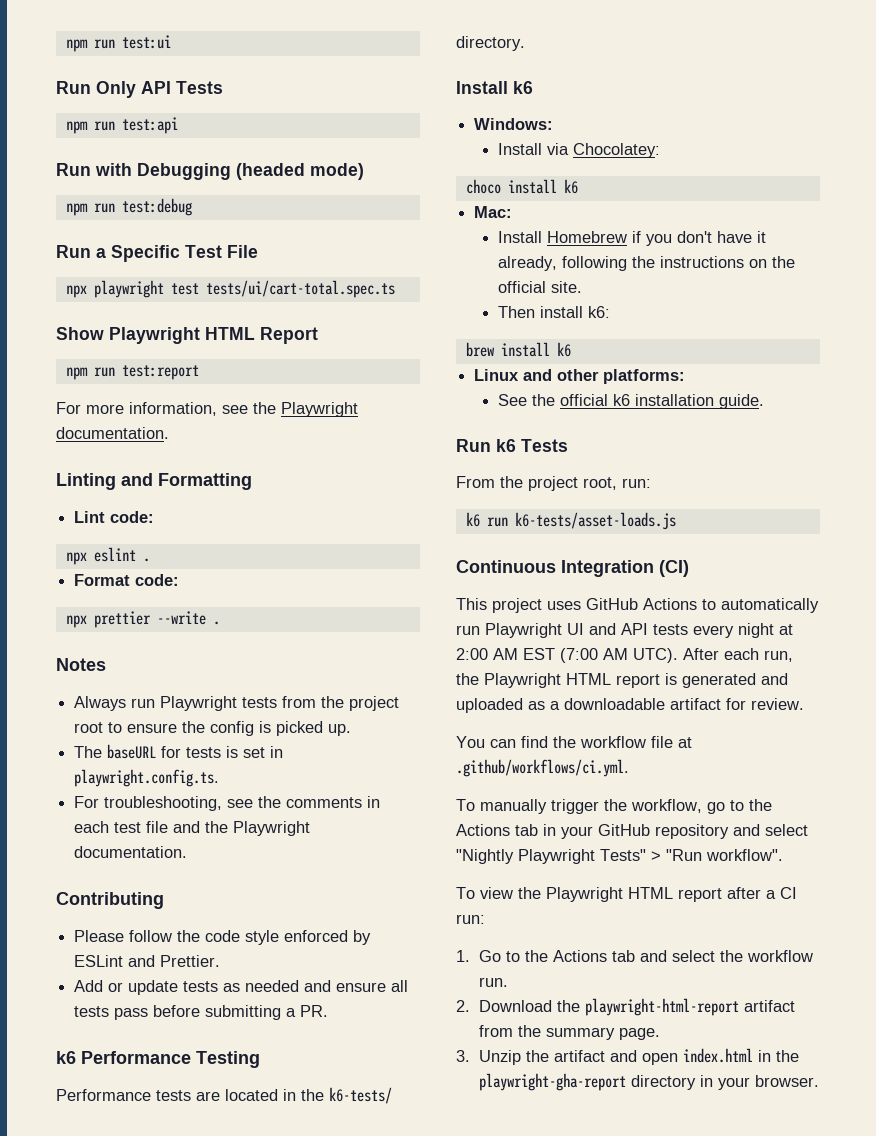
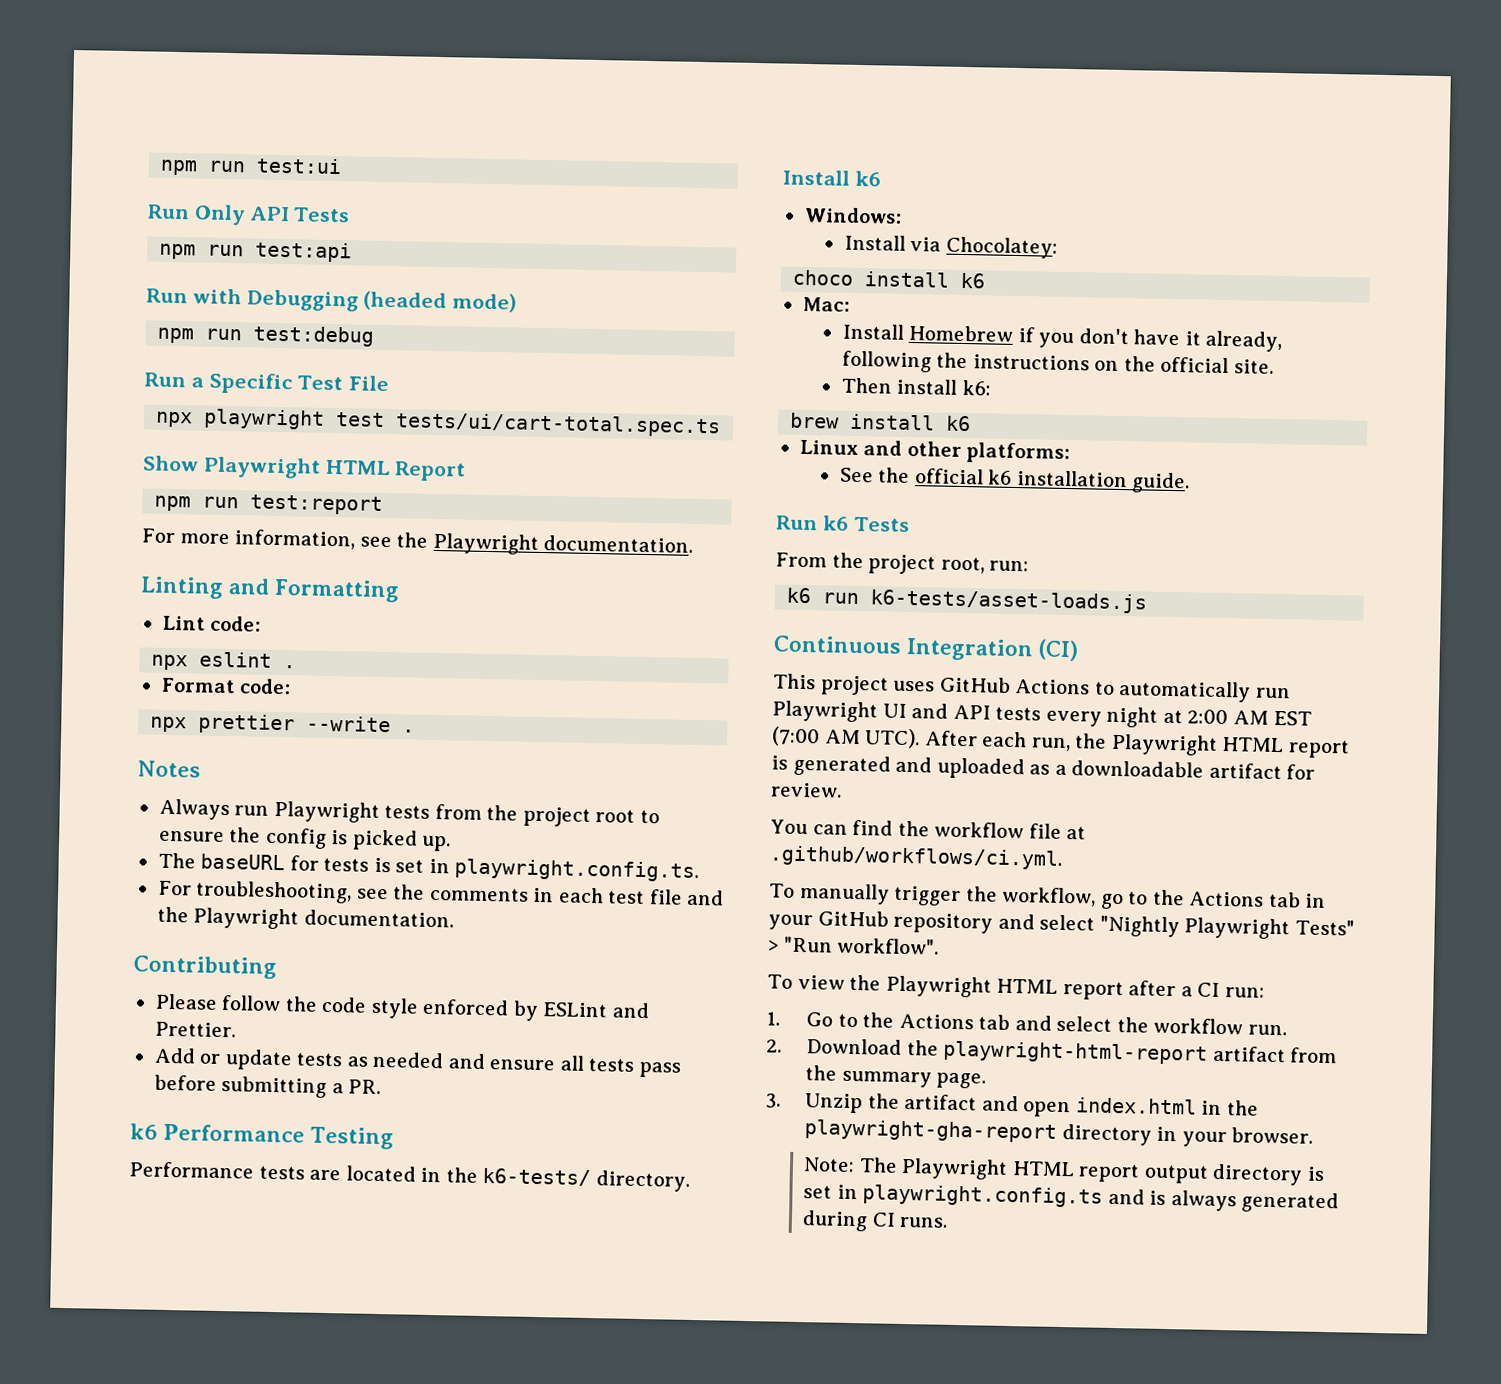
+ Note: The Playwright HTML report output directory is set in playwright.config.ts and is always generated during CI runs.

